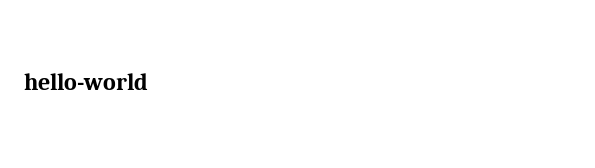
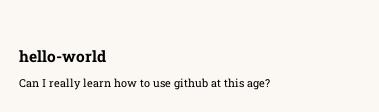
+ Can I really learn how to use github at this age?

